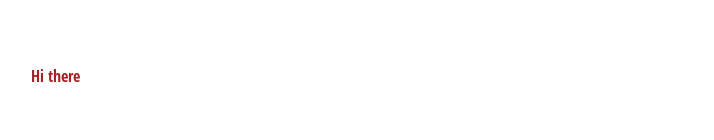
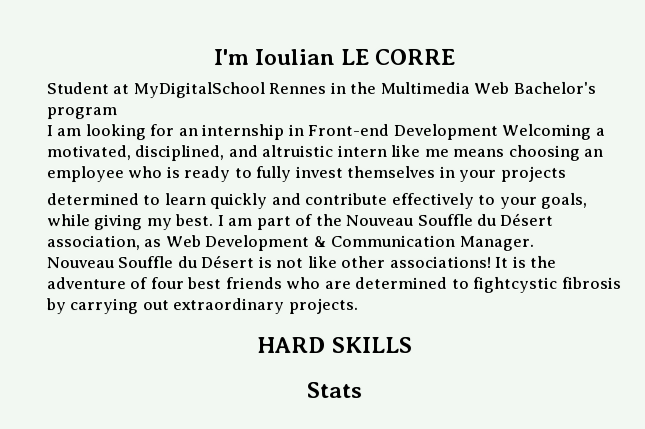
- Hi there
+ I'm Ioulian LE CORRE
+ Student at MyDigitalSchool Rennes in the Multimedia Web Bachelor's program
+ I am looking for an internship in Front-end Development Welcoming a motivated, disciplined, and altruistic intern like me means choosing an employee who is ready to fully invest themselves in your projects
+ determined to learn quickly and contribute effectively to your goals, while giving my best. I am part of the Nouveau Souffle du Désert association, as Web Development & Communication Manager.
+ Nouveau Souffle du Désert is not like other associations! It is the adventure of four best friends who are determined to fightcystic fibrosis by carrying out extraordinary projects.
+ HARD SKILLS
+ Stats

